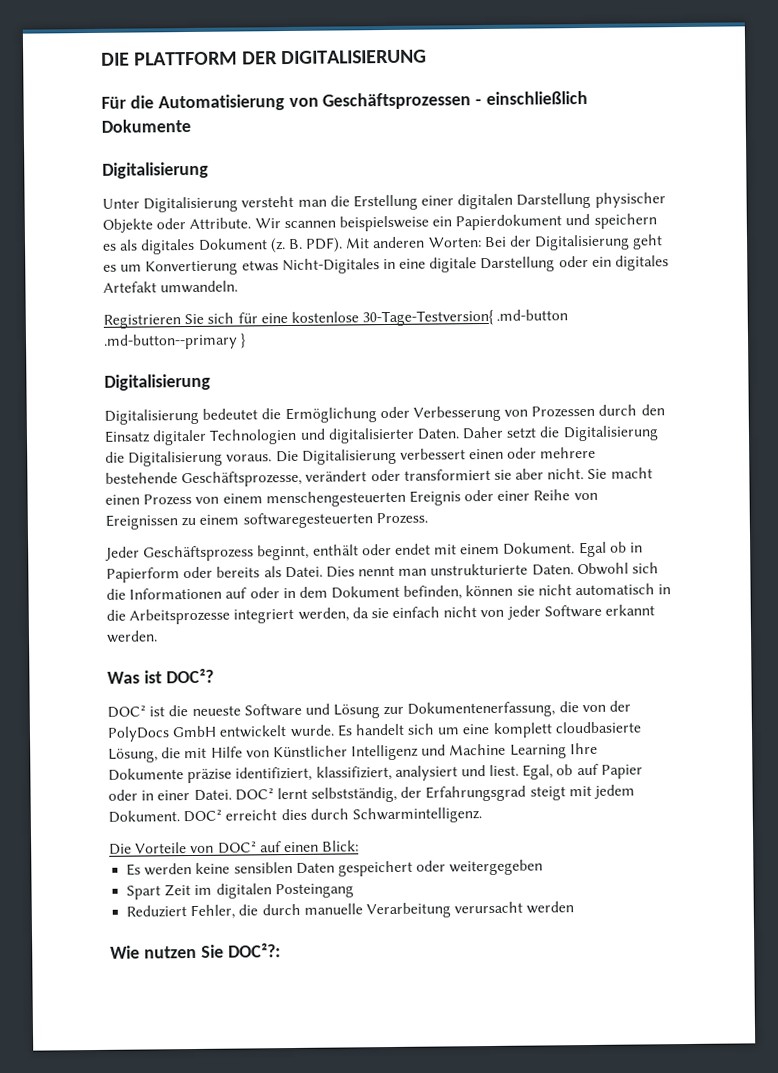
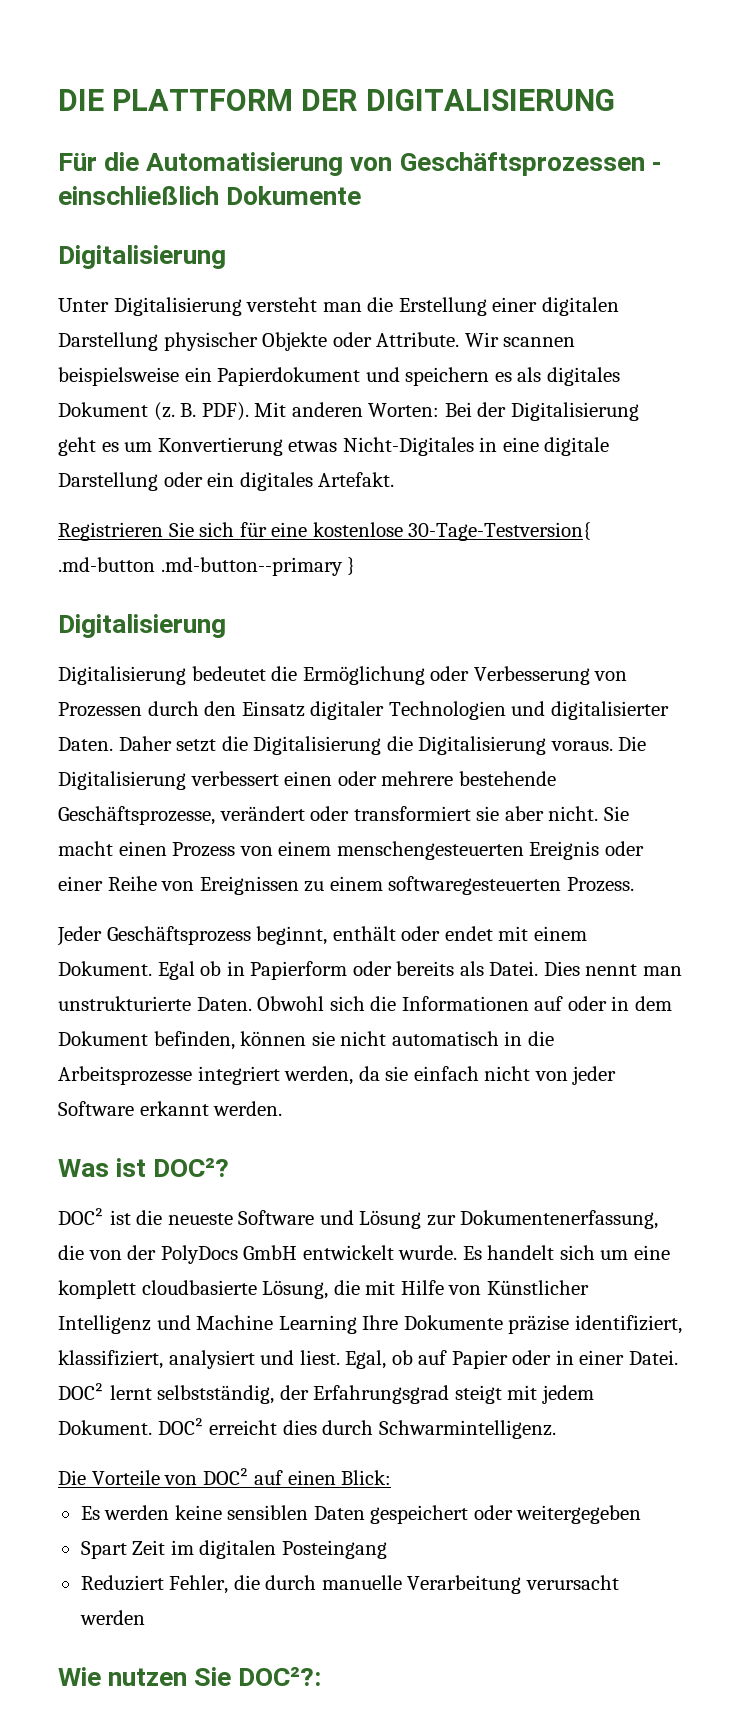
- Mit anderen Worten: Bei der Digitalisierung geht es um Konvertierung etwas Nicht-Digitales in eine digitale Darstellung oder ein digitales Artefakt umwandeln.
+ Mit anderen Worten: Bei der Digitalisierung geht es um Konvertierung etwas Nicht-Digitales in eine digitale Darstellung oder ein digitales Artefakt.

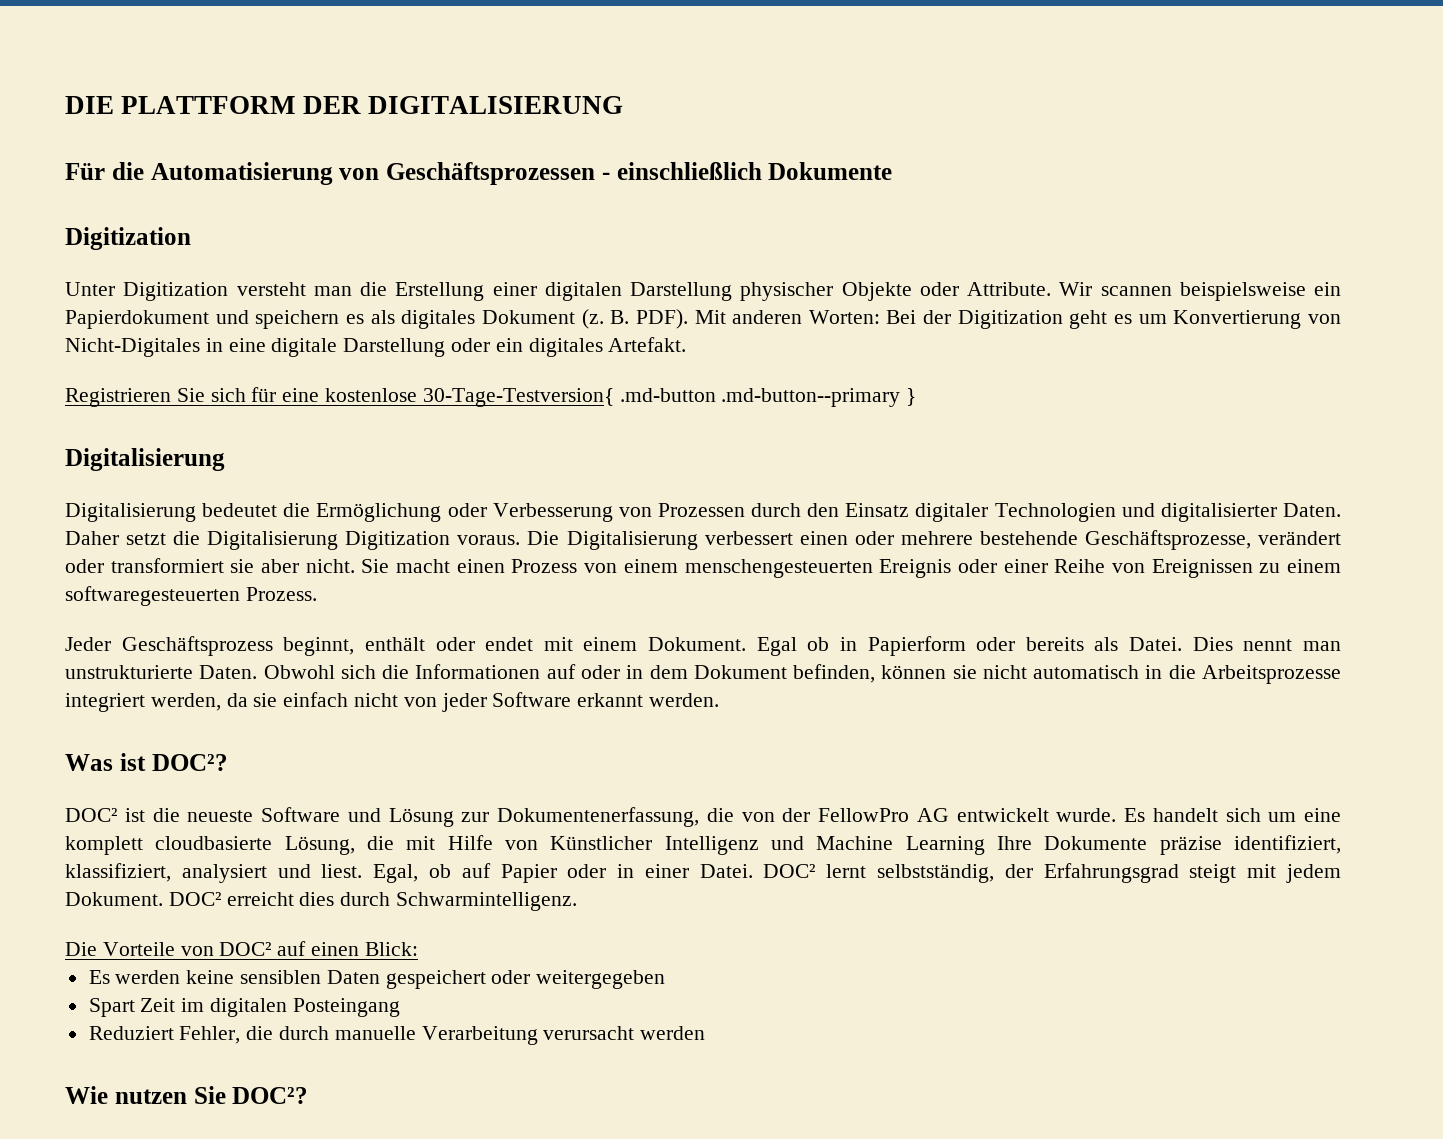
  Für die Automatisierung von Geschäftsprozessen - einschließlich Dokumente
- Digitalisierung
+ Digitization
- Unter Digitalisierung versteht man die Erstellung einer digitalen Darstellung physischer Objekte oder Attribute.
+ Unter Digitization versteht man die Erstellung einer digitalen Darstellung physischer Objekte oder Attribute.
- Mit anderen Worten: Bei der Digitalisierung geht es um Konvertierung etwas Nicht-Digitales in eine digitale Darstellung oder ein digitales Artefakt.
+ Mit anderen Worten: Bei der Digitization geht es um Konvertierung von Nicht-Digitales in eine digitale Darstellung oder ein digitales Artefakt.
- Daher setzt die Digitalisierung die Digitalisierung voraus.
+ Daher setzt die Digitalisierung Digitization voraus.
- DOC² ist die neueste Software und Lösung zur Dokumentenerfassung, die von der PolyDocs GmbH entwickelt wurde.
+ DOC² ist die neueste Software und Lösung zur Dokumentenerfassung, die von der FellowPro AG entwickelt wurde.
- Wie nutzen Sie DOC²?:
+ Wie nutzen Sie DOC²?

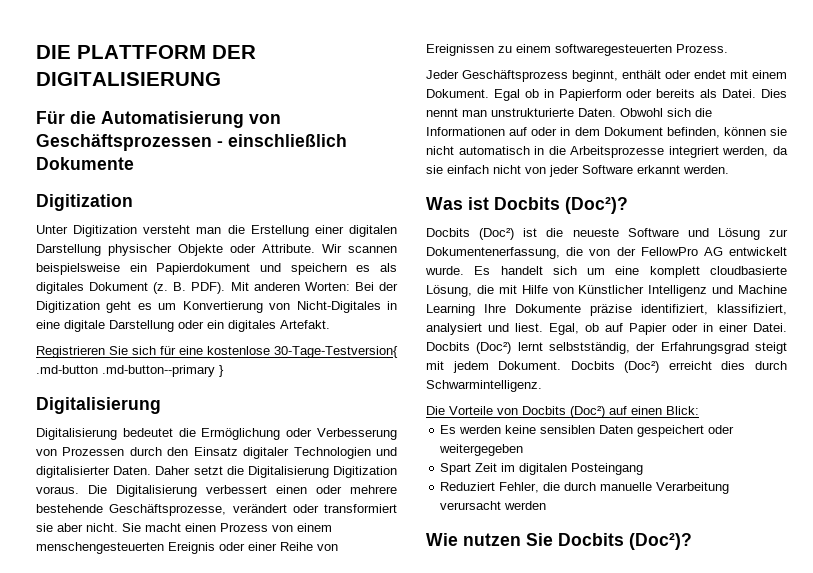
- Was ist DOC²?
- DOC² ist die neueste Software und Lösung zur Dokumentenerfassung, die von der FellowPro AG entwickelt wurde.
+ Was ist Docbits (Doc²)?
+ Docbits (Doc²) ist die neueste Software und Lösung zur Dokumentenerfassung, die von der FellowPro AG entwickelt wurde.
- DOC² lernt selbstständig, der Erfahrungsgrad steigt mit jedem Dokument.
+ Docbits (Doc²) lernt selbstständig, der Erfahrungsgrad steigt mit jedem Dokument.
- DOC² erreicht dies durch Schwarmintelligenz.
+ Docbits (Doc²) erreicht dies durch Schwarmintelligenz.
- Die Vorteile von DOC² auf einen Blick:
+ Die Vorteile von Docbits (Doc²) auf einen Blick:
- Wie nutzen Sie DOC²?
+ Wie nutzen Sie Docbits (Doc²)?

